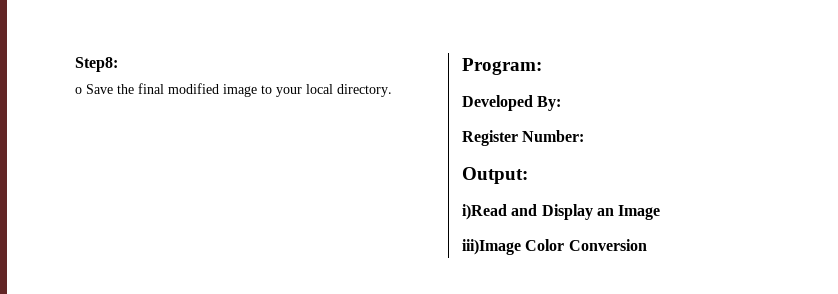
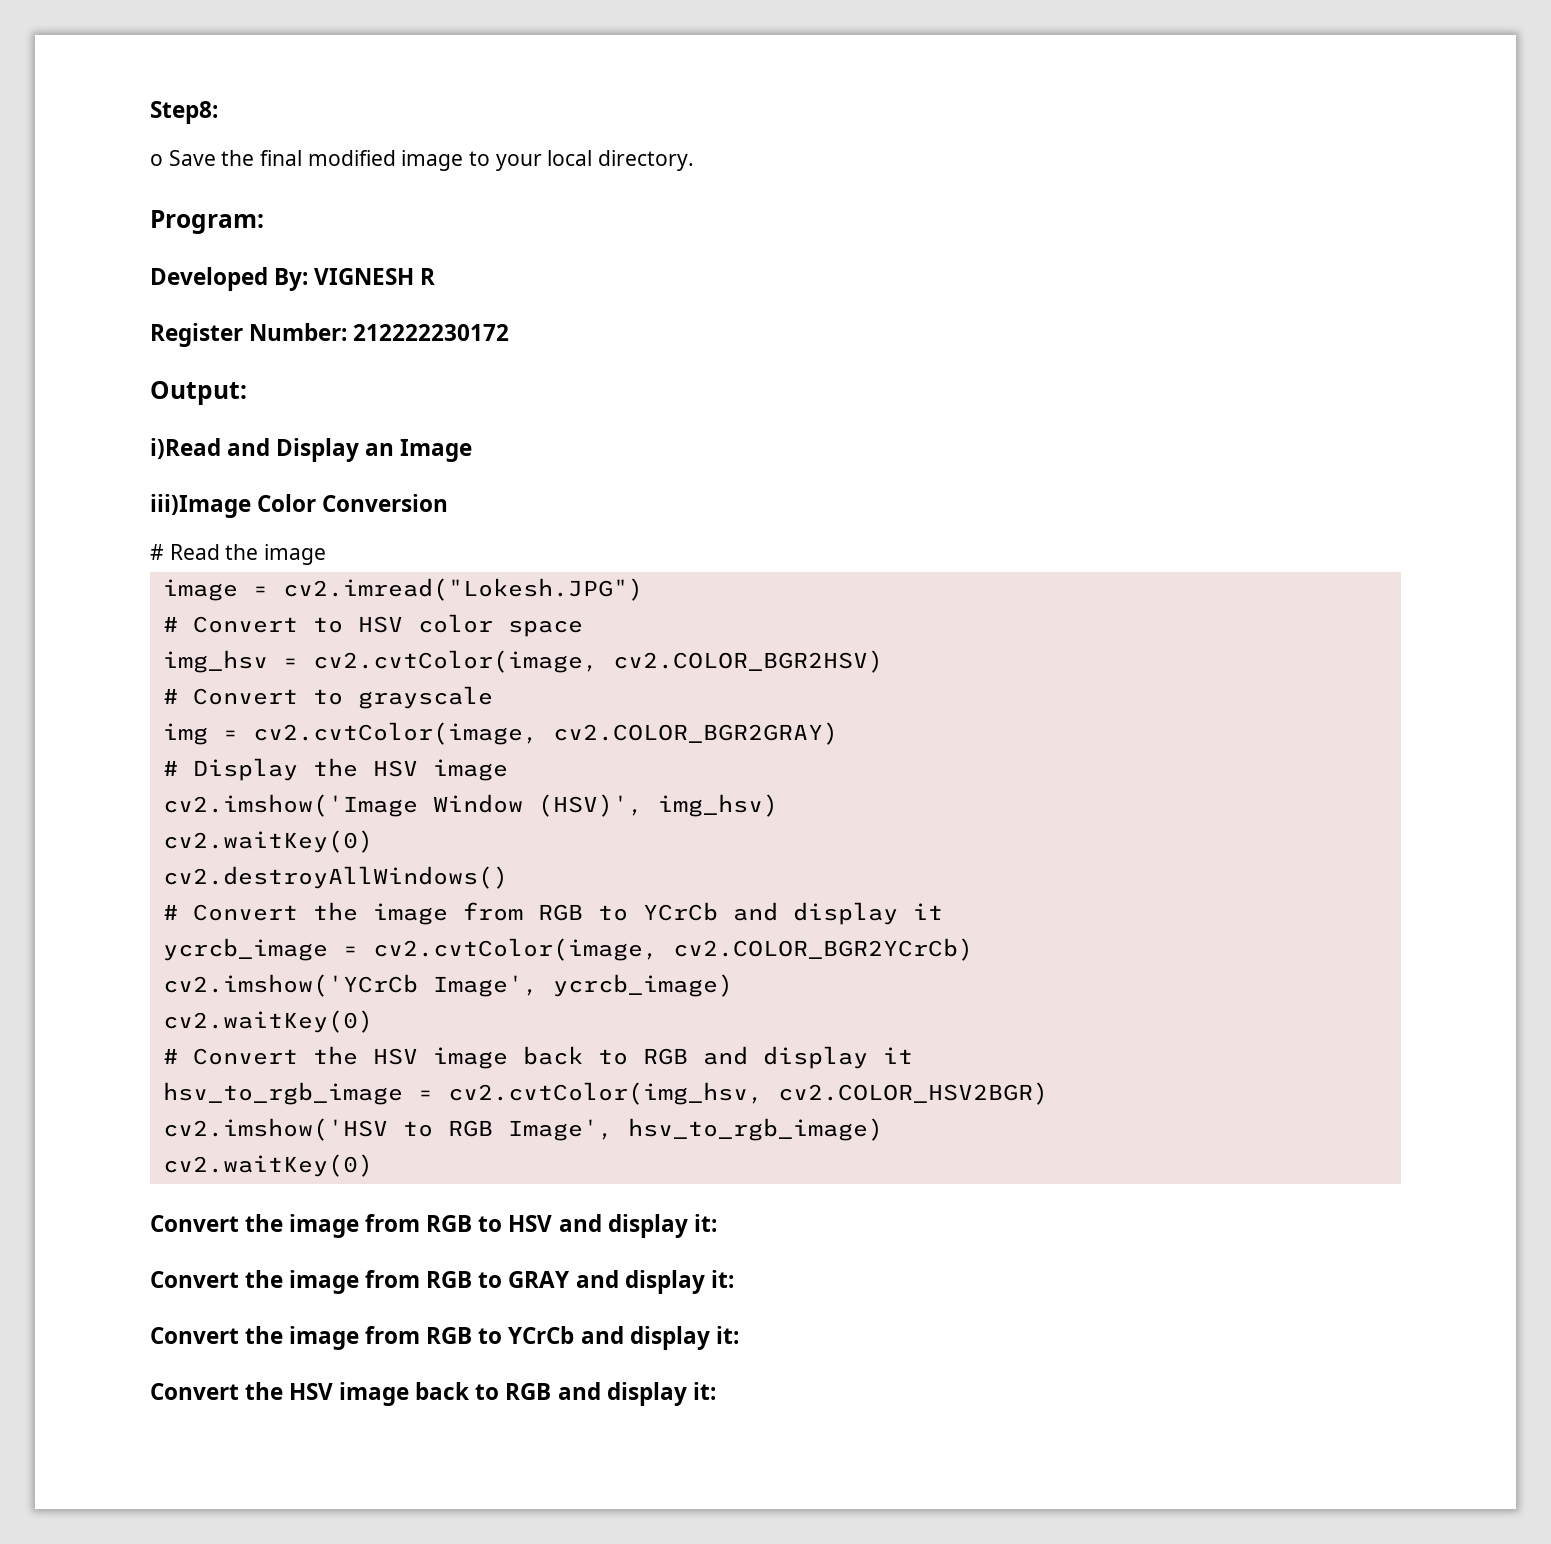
- Developed By:
+ Developed By: VIGNESH R
- Register Number:
+ Register Number: 212222230172
+ # Read the image
+ image = cv2.imread("Lokesh.JPG")
+ # Convert to HSV color space
+ img_hsv = cv2.cvtColor(image, cv2.COLOR_BGR2HSV)
+ # Convert to grayscale
+ img = cv2.cvtColor(image, cv2.COLOR_BGR2GRAY)
+ # Display the HSV image
+ cv2.imshow('Image Window (HSV)', img_hsv)
+ cv2.waitKey(0)
+ cv2.destroyAllWindows()
+ # Convert the image from RGB to YCrCb and display it
+ ycrcb_image = cv2.cvtColor(image, cv2.COLOR_BGR2YCrCb)
+ cv2.imshow('YCrCb Image', ycrcb_image)
+ cv2.waitKey(0)
+ # Convert the HSV image back to RGB and display it
+ hsv_to_rgb_image = cv2.cvtColor(img_hsv, cv2.COLOR_HSV2BGR)
+ cv2.imshow('HSV to RGB Image', hsv_to_rgb_image)
+ cv2.waitKey(0)
+ Convert the image from RGB to HSV and display it:
+ Convert the image from RGB to GRAY and display it:
+ Convert the image from RGB to YCrCb and display it:
+ Convert the HSV image back to RGB and display it:

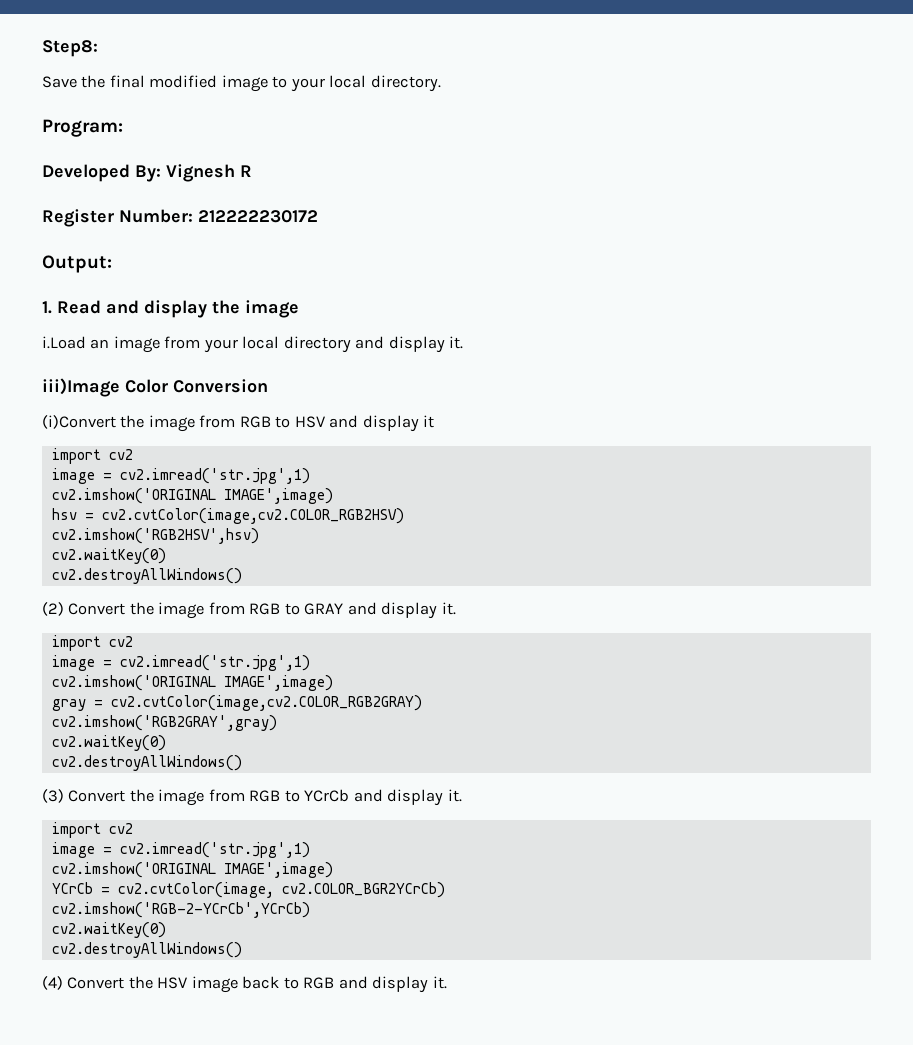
- o Save the final modified image to your local directory.
+ Save the final modified image to your local directory.
- Developed By: VIGNESH R
+ Developed By: Vignesh R
- i)Read and Display an Image
+ 1. Read and display the image
+ i.Load an image from your local directory and display it.
- # Read the image
- image = cv2.imread("Lokesh.JPG")
- # Convert to HSV color space
- img_hsv = cv2.cvtColor(image, cv2.COLOR_BGR2HSV)
- # Convert to grayscale
- img = cv2.cvtColor(image, cv2.COLOR_BGR2GRAY)
- # Display the HSV image
- cv2.imshow('Image Window (HSV)', img_hsv)
+ (i)Convert the image from RGB to HSV and display it
+ import cv2
+ image = cv2.imread('str.jpg',1)
+ cv2.imshow('ORIGINAL IMAGE',image)
+ hsv = cv2.cvtColor(image,cv2.COLOR_RGB2HSV)
+ cv2.imshow('RGB2HSV',hsv)
  cv2.waitKey(0)
  cv2.destroyAllWindows()
- # Convert the image from RGB to YCrCb and display it
- ycrcb_image = cv2.cvtColor(image, cv2.COLOR_BGR2YCrCb)
+ (2) Convert the image from RGB to GRAY and display it.
+ import cv2
+ image = cv2.imread('str.jpg',1)
+ cv2.imshow('ORIGINAL IMAGE',image)
+ gray = cv2.cvtColor(image,cv2.COLOR_RGB2GRAY)
+ cv2.imshow('RGB2GRAY',gray)
+ cv2.waitKey(0)
+ cv2.destroyAllWindows()
+ (3) Convert the image from RGB to YCrCb and display it.
+ import cv2
+ image = cv2.imread('str.jpg',1)
+ cv2.imshow('ORIGINAL IMAGE',image)
+ YCrCb = cv2.cvtColor(image, cv2.COLOR_BGR2YCrCb)
- cv2.imshow('YCrCb Image', ycrcb_image)
+ cv2.imshow('RGB-2-YCrCb',YCrCb)
  cv2.waitKey(0)
- # Convert the HSV image back to RGB and display it
- hsv_to_rgb_image = cv2.cvtColor(img_hsv, cv2.COLOR_HSV2BGR)
- cv2.imshow('HSV to RGB Image', hsv_to_rgb_image)
- cv2.waitKey(0)
- Convert the image from RGB to HSV and display it:
- Convert the image from RGB to GRAY and display it:
- Convert the image from RGB to YCrCb and display it:
- Convert the HSV image back to RGB and display it:
+ cv2.destroyAllWindows()
+ (4) Convert the HSV image back to RGB and display it.

